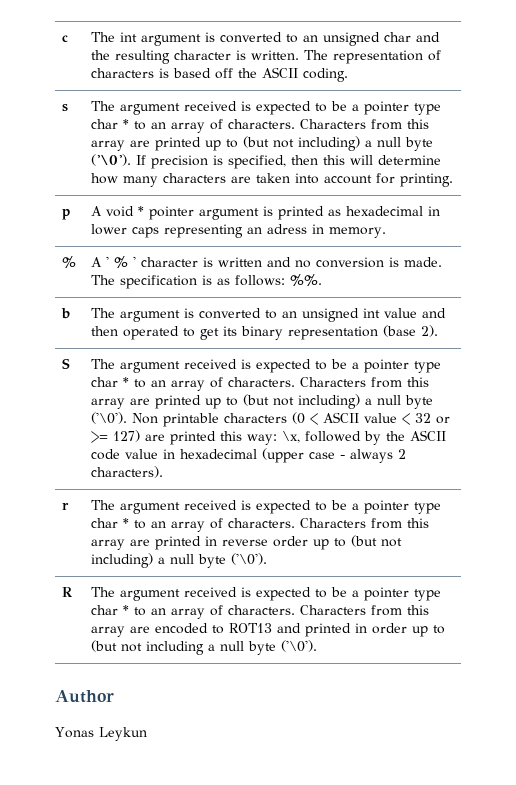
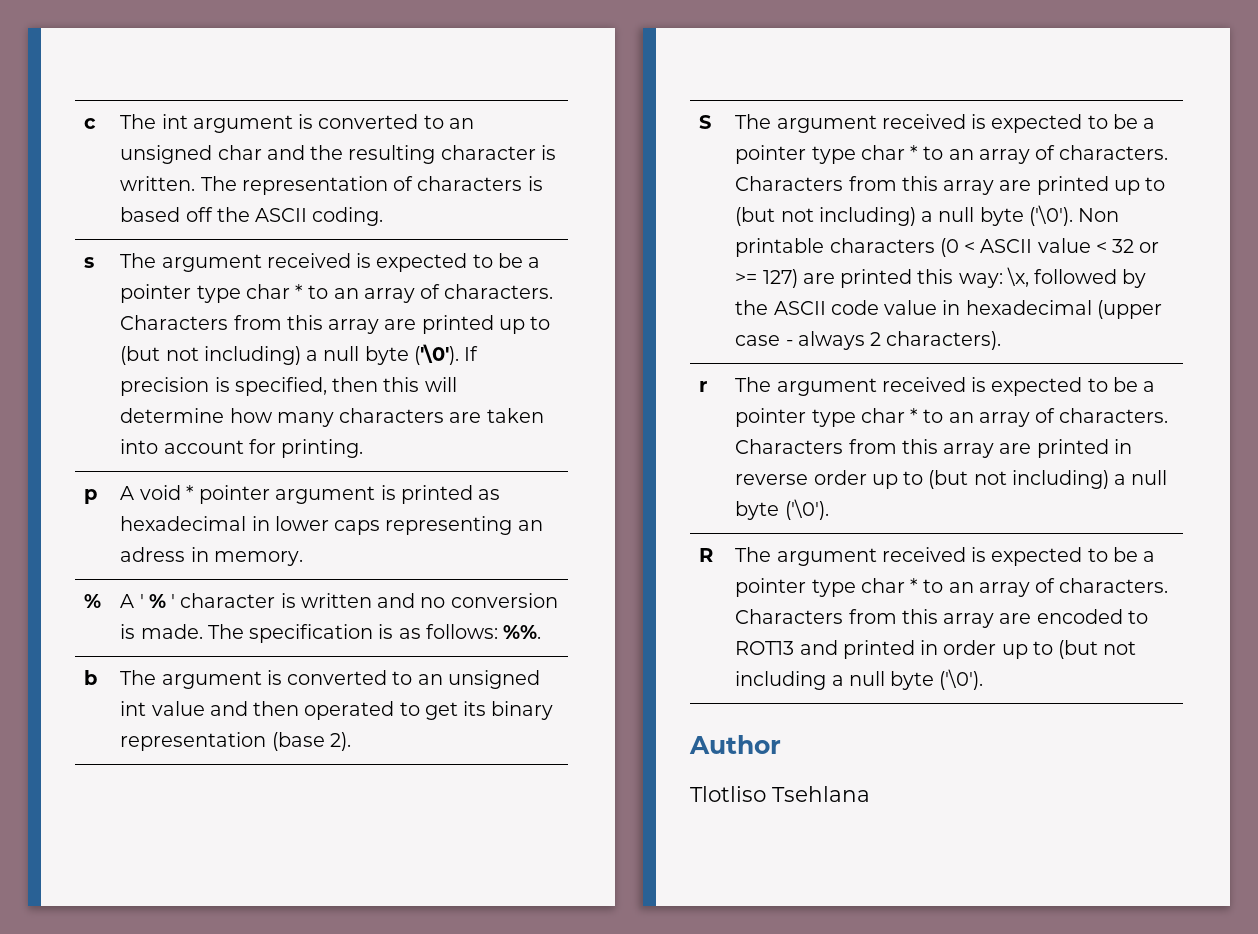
- Yonas Leykun
+ Tlotliso Tsehlana

